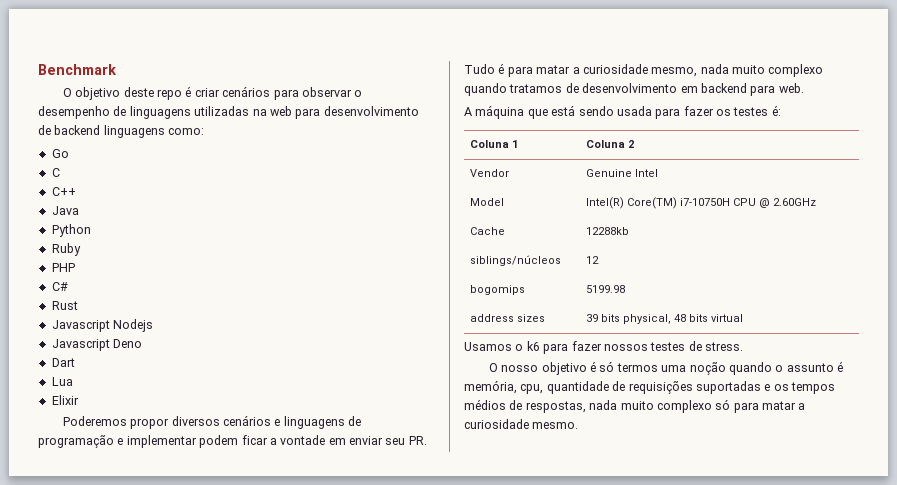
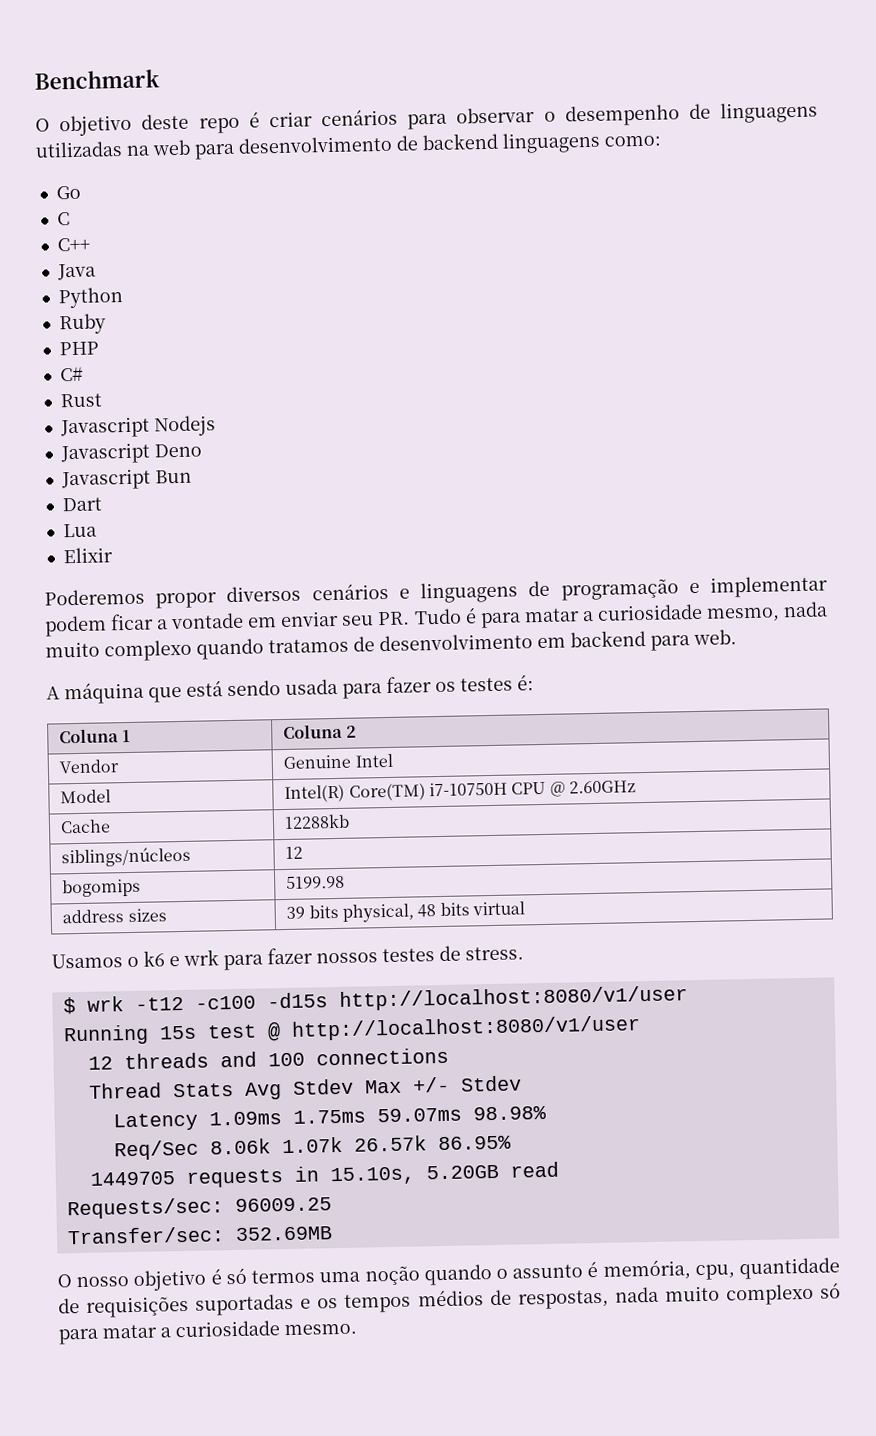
+ Javascript Bun
- Usamos o k6 para fazer nossos testes de stress.
+ Usamos o k6 e wrk para fazer nossos testes de stress.
+ $ wrk -t12 -c100 -d15s http://localhost:8080/v1/user
+ Running 15s test @ http://localhost:8080/v1/user
+ 12 threads and 100 connections
+ Thread Stats Avg Stdev Max +/- Stdev
+ Latency 1.09ms 1.75ms 59.07ms 98.98%
+ Req/Sec 8.06k 1.07k 26.57k 86.95%
+ 1449705 requests in 15.10s, 5.20GB read
+ Requests/sec: 96009.25
+ Transfer/sec: 352.69MB

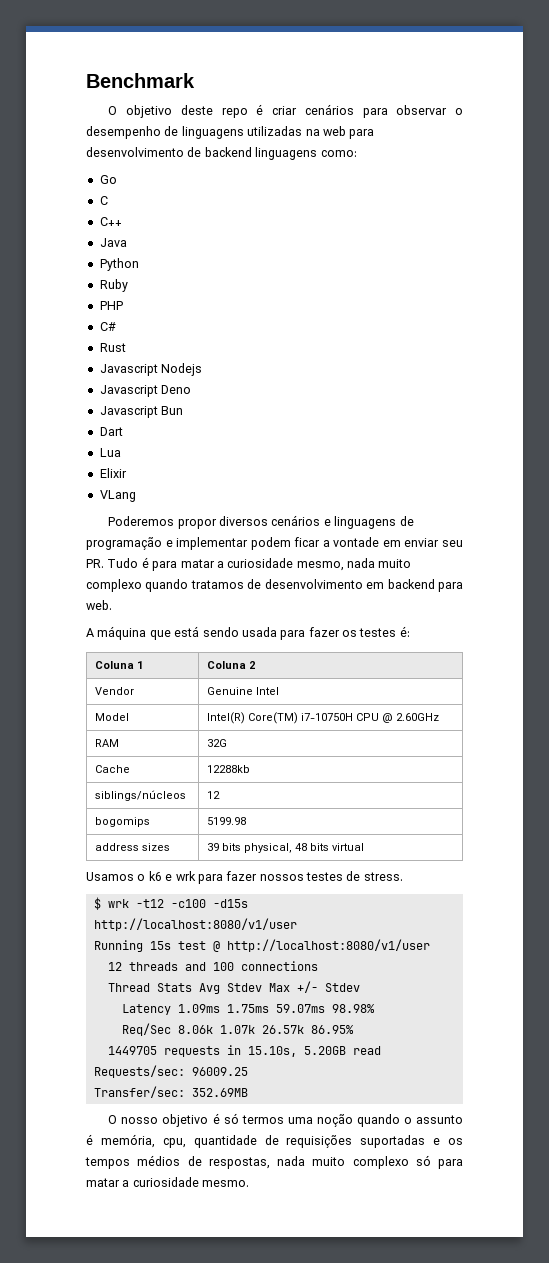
+ VLang
+ RAM | 32G

